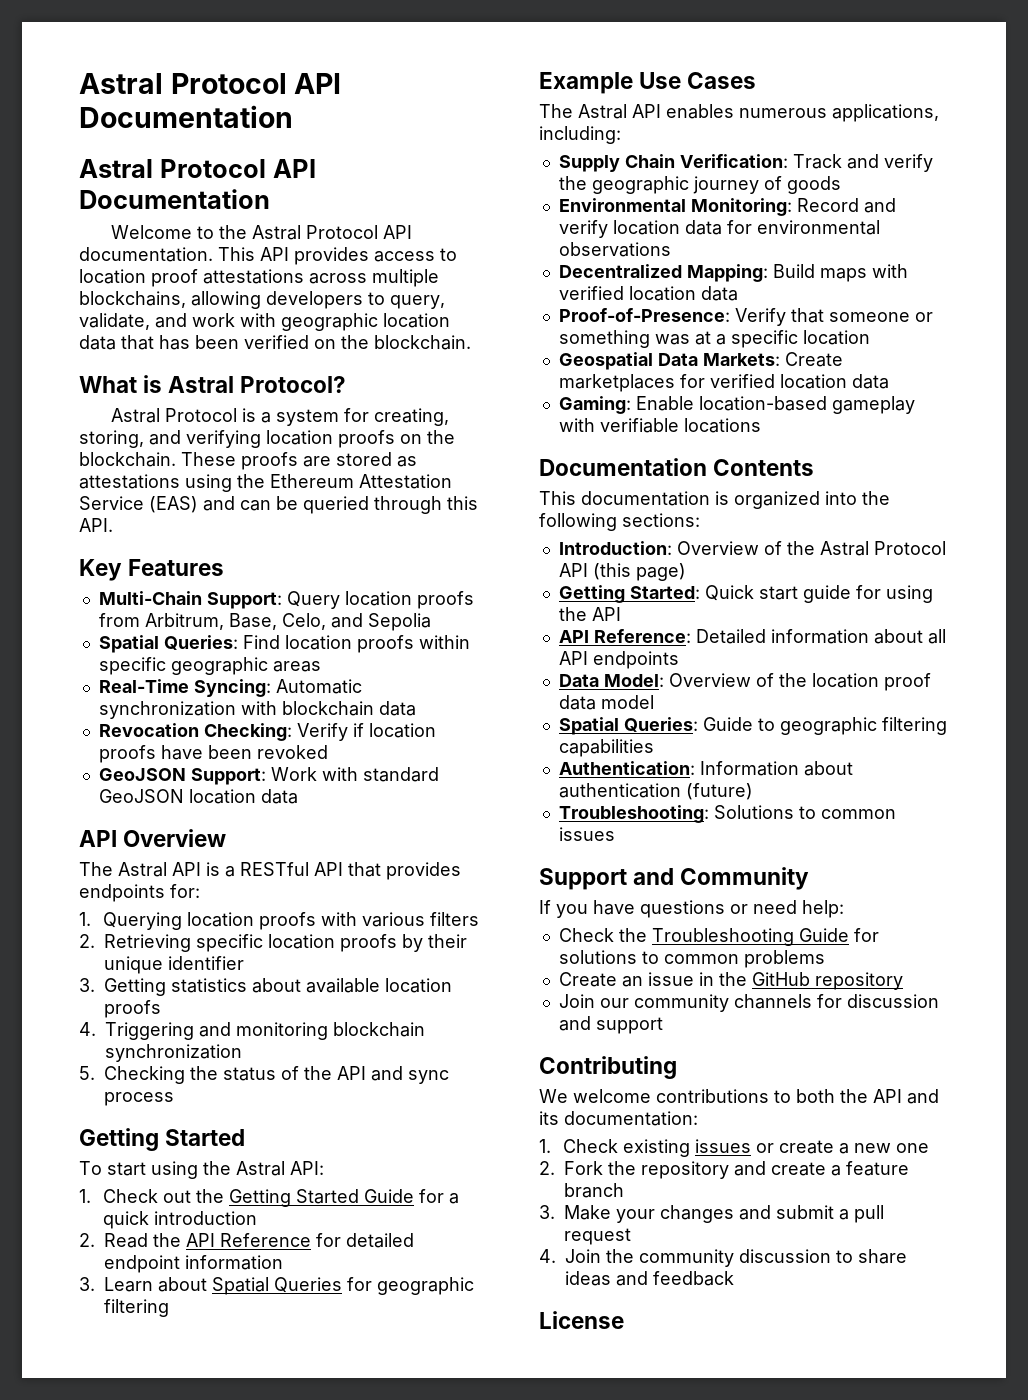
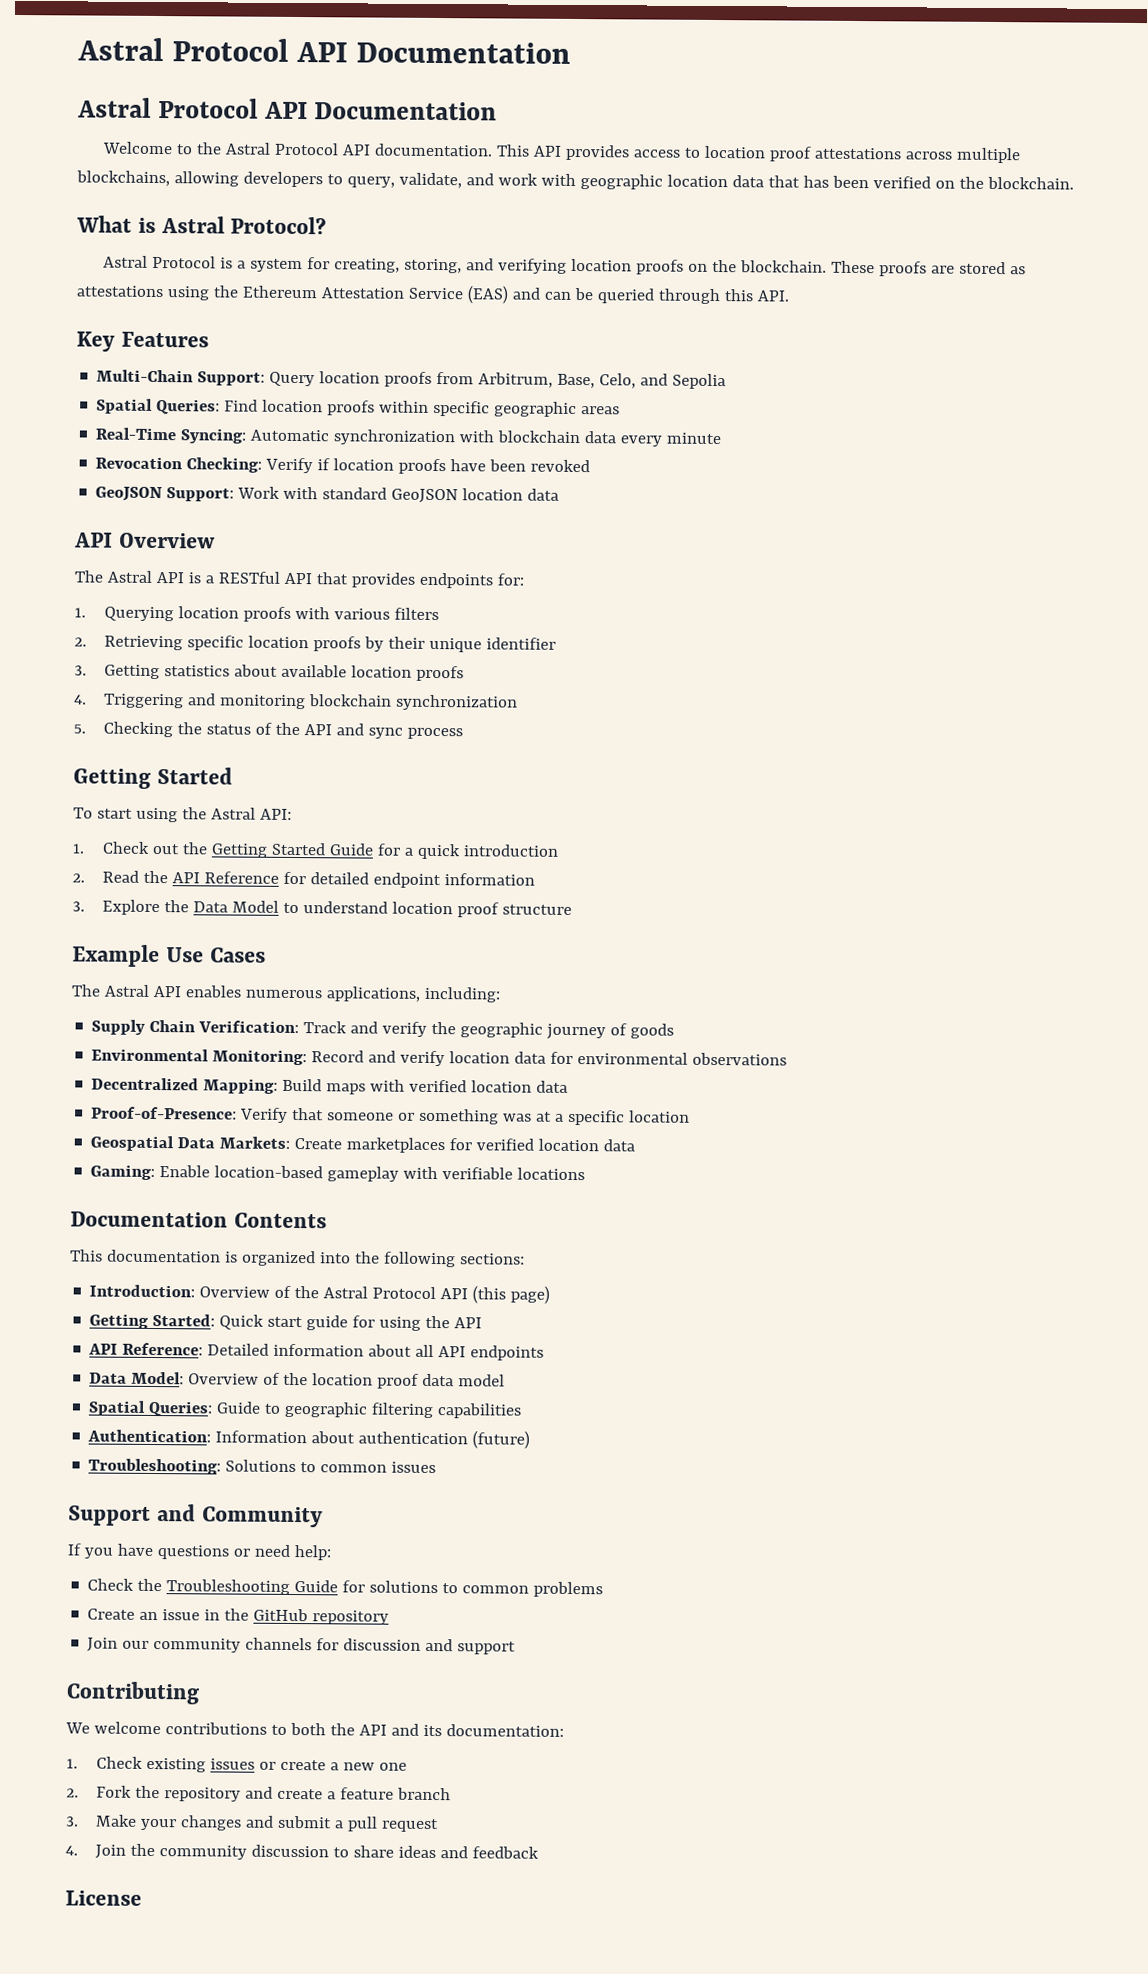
- Real-Time Syncing: Automatic synchronization with blockchain data
+ Real-Time Syncing: Automatic synchronization with blockchain data every minute
- 3. Learn about Spatial Queries for geographic filtering
+ 3. Explore the Data Model to understand location proof structure

